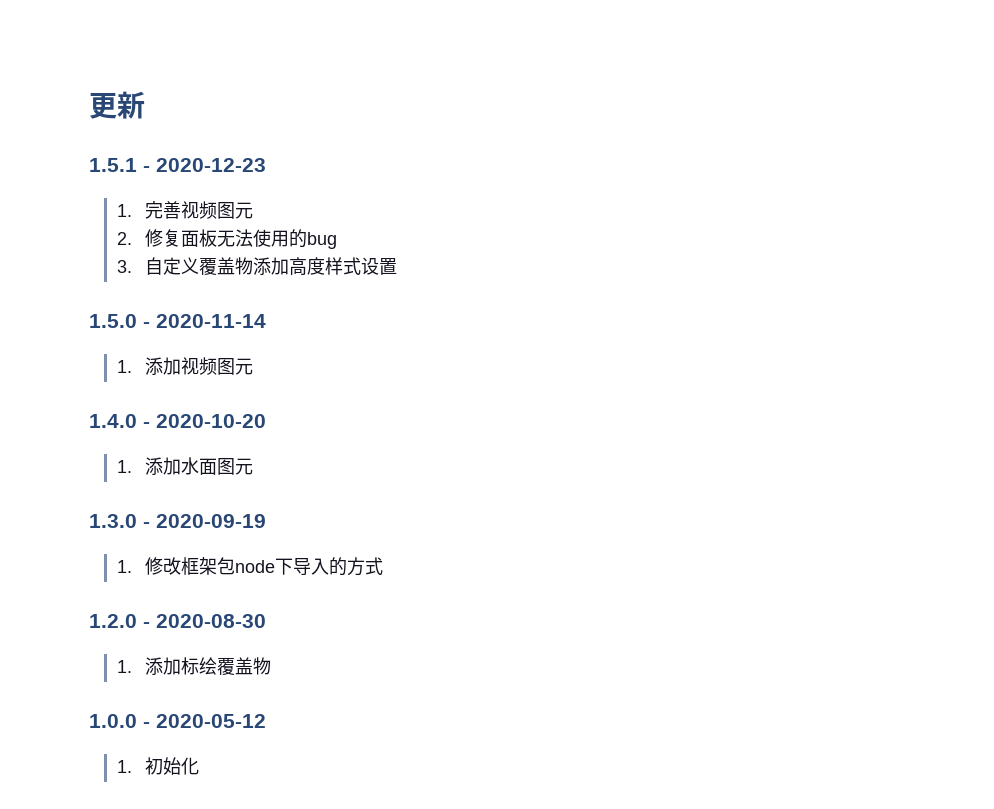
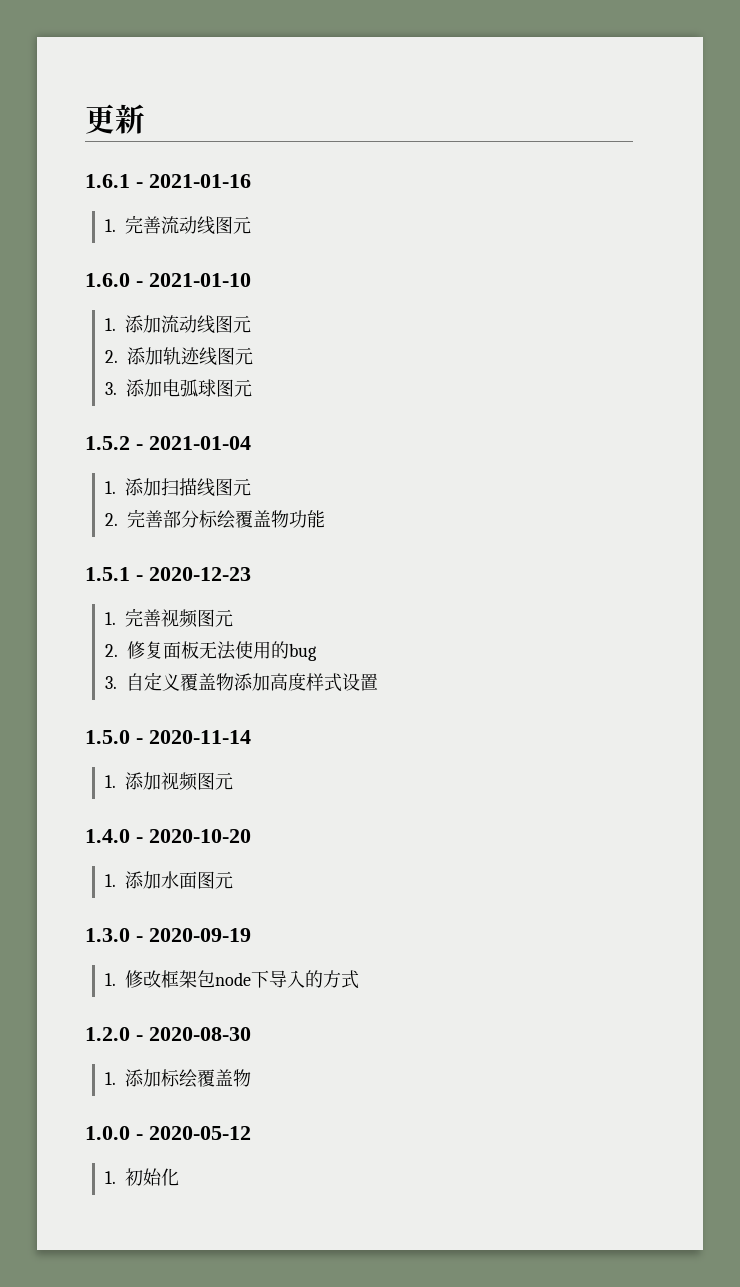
+ 1.6.1 - 2021-01-16
+ 1.完善流动线图元
+ 1.6.0 - 2021-01-10
+ 1.添加流动线图元
+ 2.添加轨迹线图元
+ 3.添加电弧球图元
+ 1.5.2 - 2021-01-04
+ 1.添加扫描线图元
+ 2.完善部分标绘覆盖物功能

